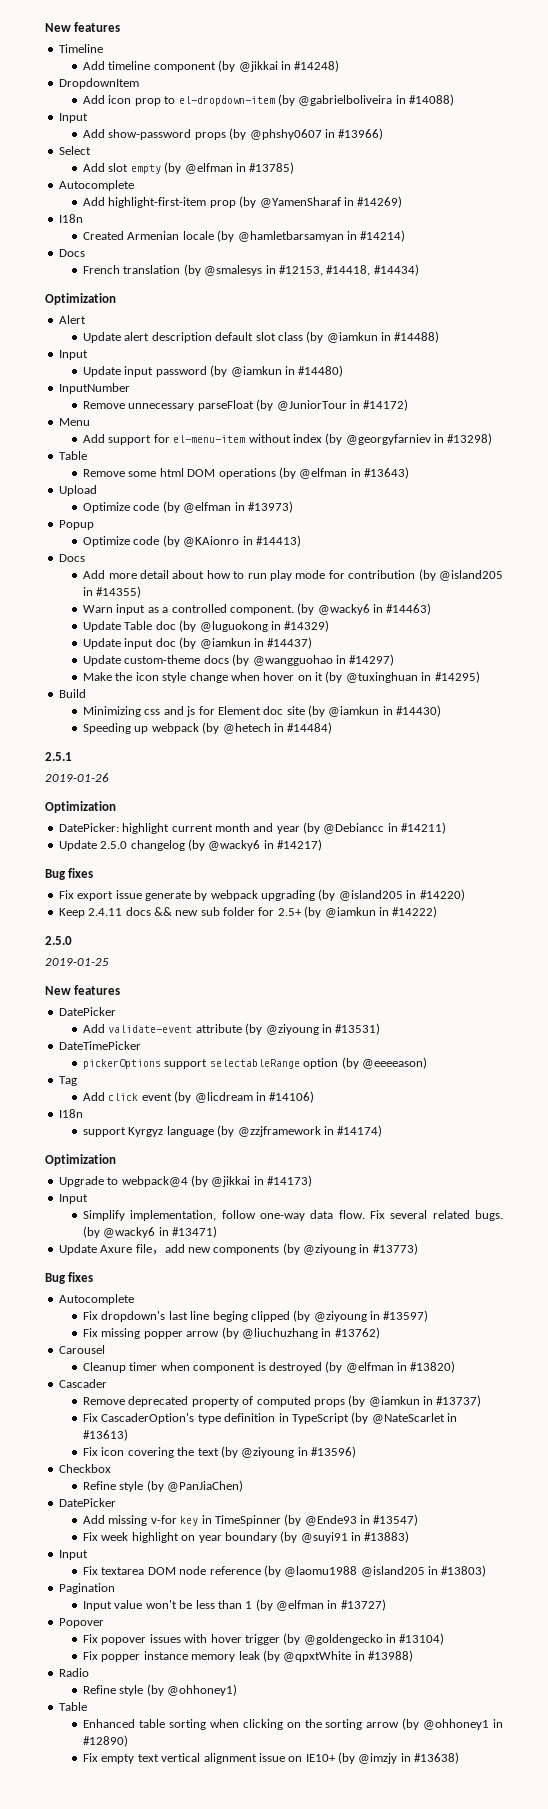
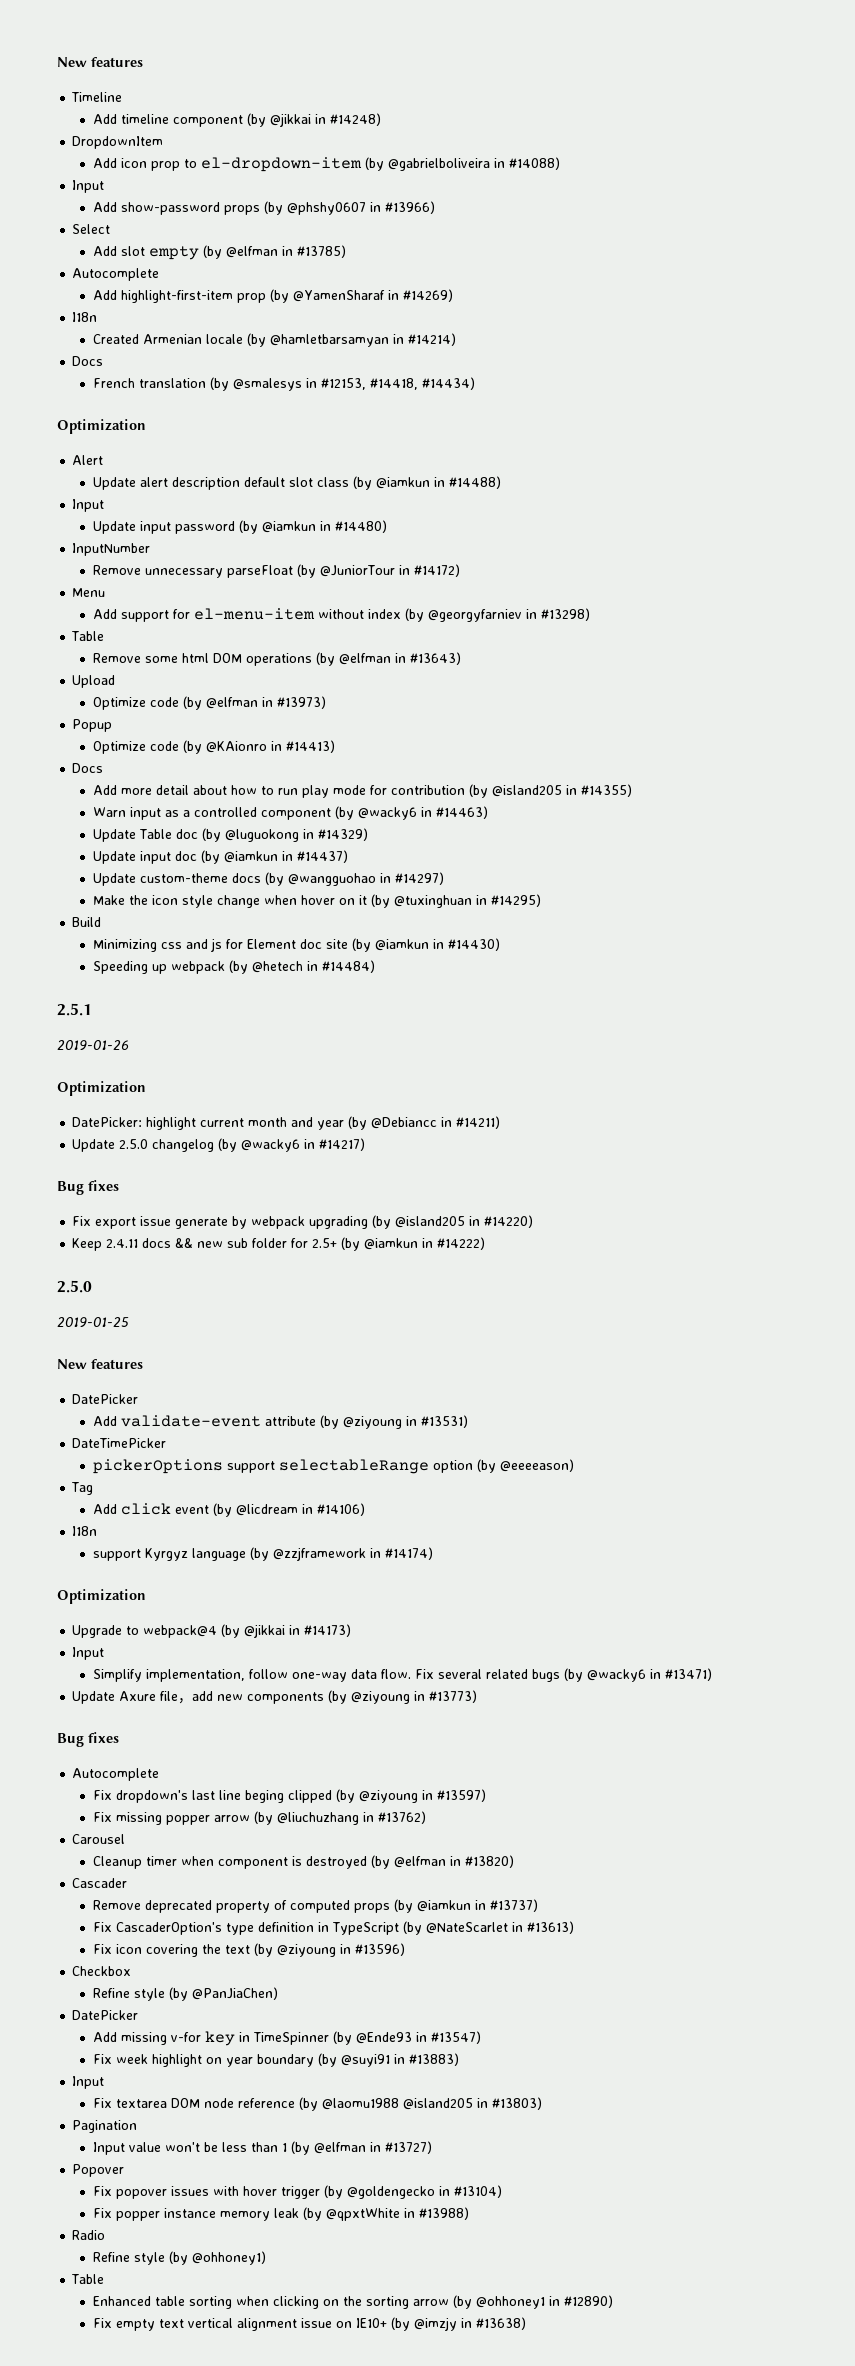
- Warn input as a controlled component. (by @wacky6 in #14463)
+ Warn input as a controlled component (by @wacky6 in #14463)
- Fix several related bugs. (by @wacky6 in #13471)
+ Fix several related bugs (by @wacky6 in #13471)

